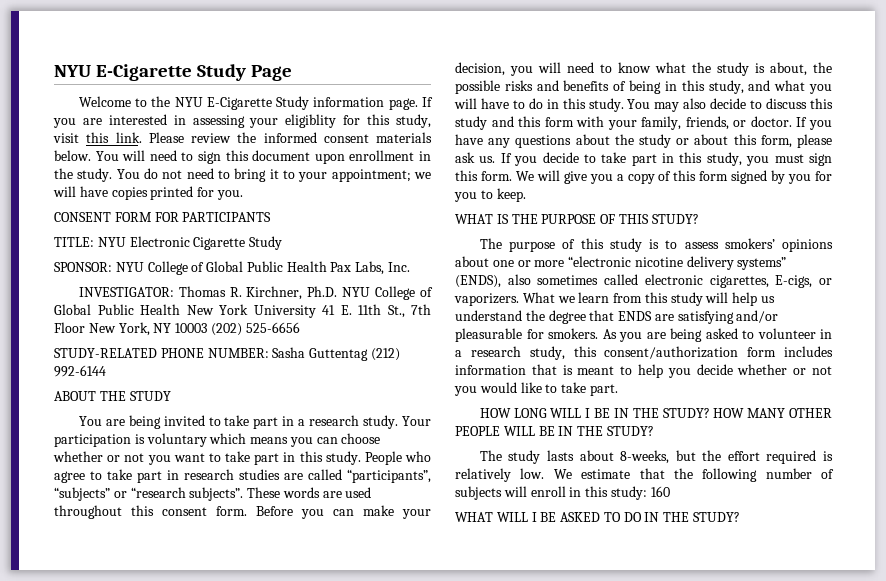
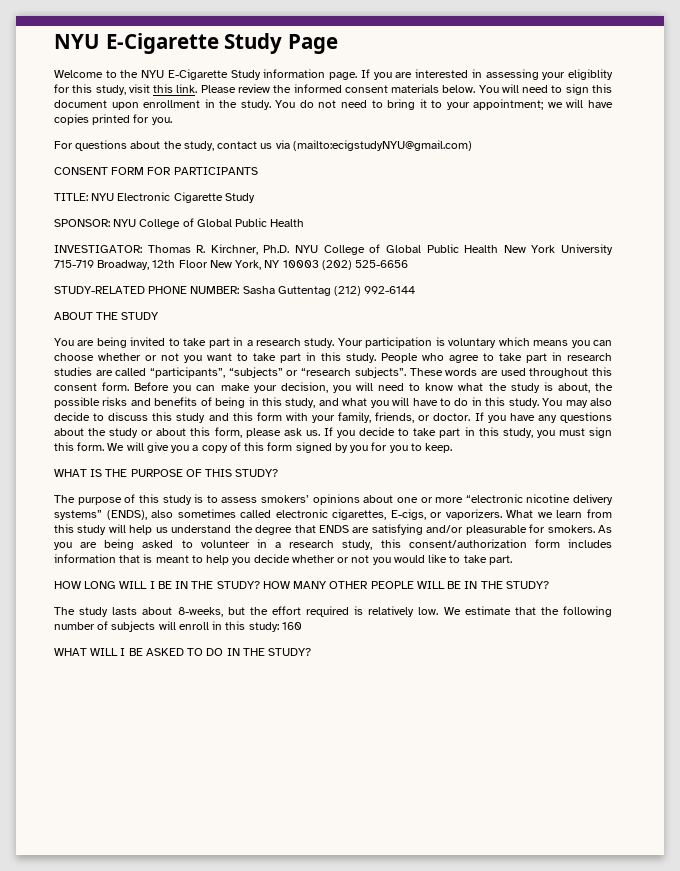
+ For questions about the study, contact us via (mailto:ecigstudyNYU@gmail.com)
- SPONSOR: NYU College of Global Public Health Pax Labs, Inc.
+ SPONSOR: NYU College of Global Public Health
- INVESTIGATOR: Thomas R. Kirchner, Ph.D. NYU College of Global Public Health New York University 41 E. 11th St., 7th Floor New York, NY 10003 (202) 525-6656
+ INVESTIGATOR: Thomas R. Kirchner, Ph.D. NYU College of Global Public Health New York University 715-719 Broadway, 12th Floor New York, NY 10003 (202) 525-6656

